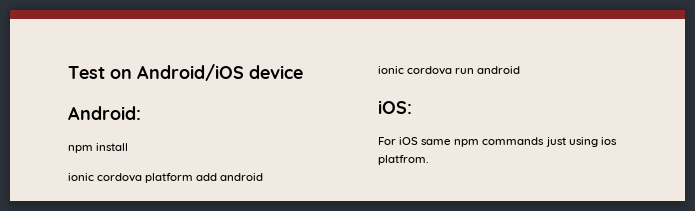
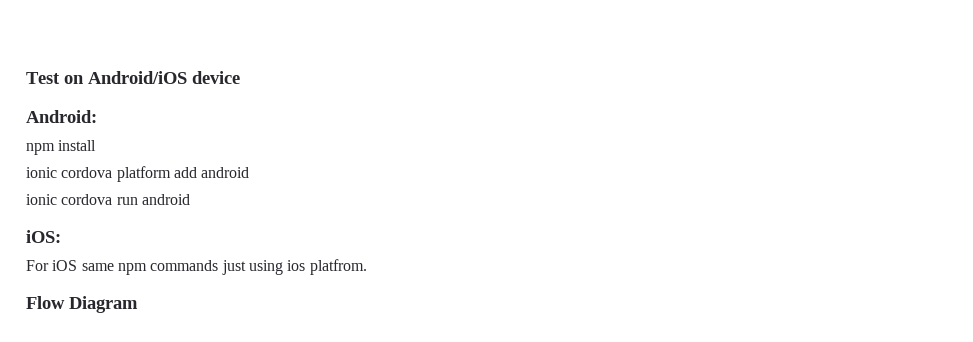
+ Flow Diagram

